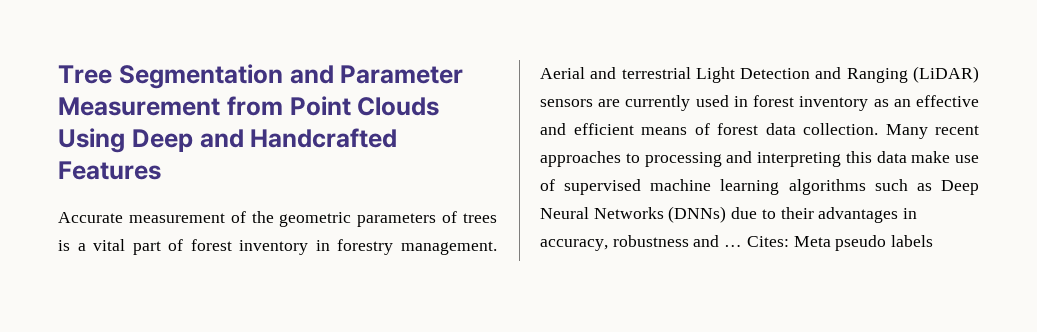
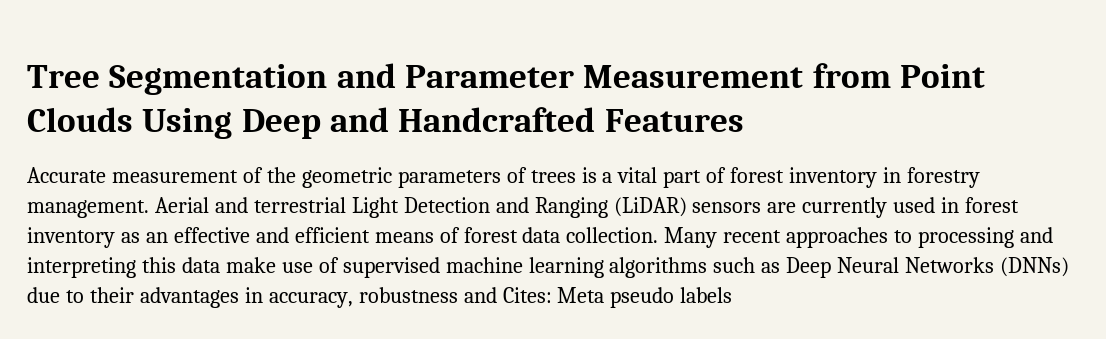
- Many recent approaches to processing and interpreting this data make use of supervised machine learning algorithms such as Deep Neural Networks (DNNs) due to their advantages in accuracy, robustness and … Cites: Meta pseudo labels
+ Many recent approaches to processing and interpreting this data make use of supervised machine learning algorithms such as Deep Neural Networks (DNNs) due to their advantages in accuracy, robustness and Cites: Meta pseudo labels

